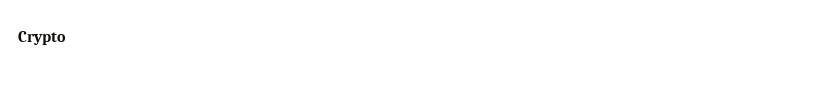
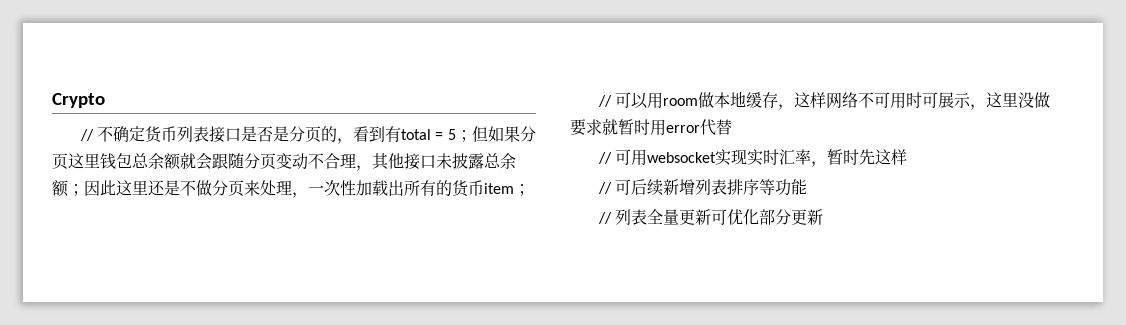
+ // 不确定货币列表接口是否是分页的，看到有total = 5；但如果分页这里钱包总余额就会跟随分页变动不合理，其他接口未披露总余额；因此这里还是不做分页来处理，一次性加载出所有的货币item；
+ // 可以用room做本地缓存，这样网络不可用时可展示，这里没做要求就暂时用error代替
+ // 可用websocket实现实时汇率，暂时先这样
+ // 可后续新增列表排序等功能
+ // 列表全量更新可优化部分更新

